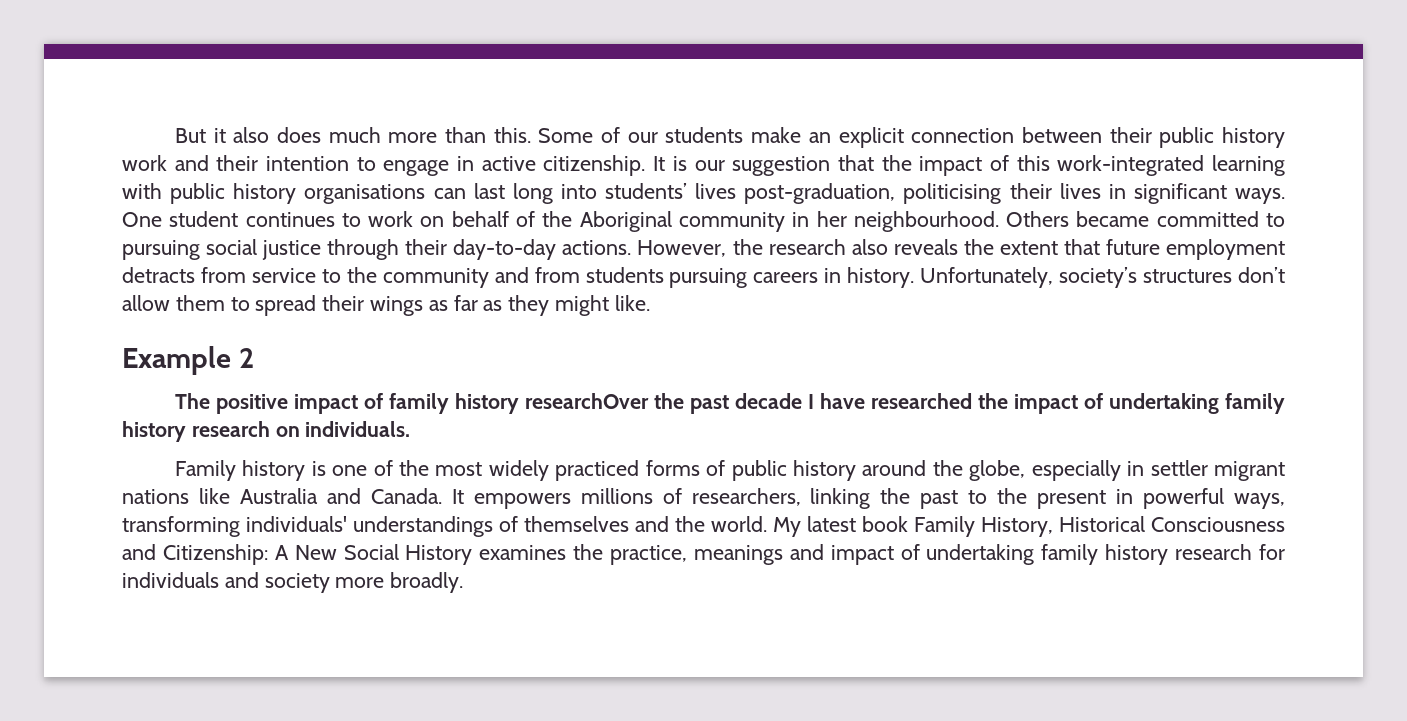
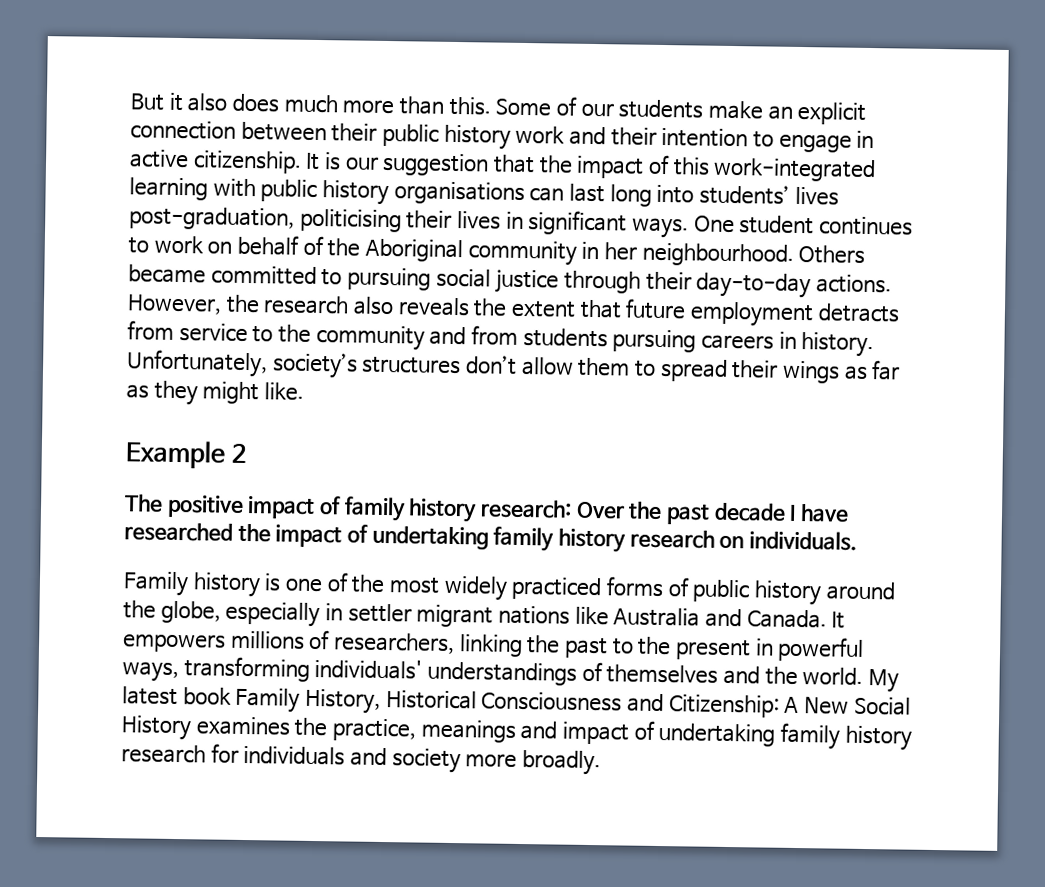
- The positive impact of family history researchOver the past decade I have researched the impact of undertaking family history research on individuals.
+ The positive impact of family history research: Over the past decade I have researched the impact of undertaking family history research on individuals.

